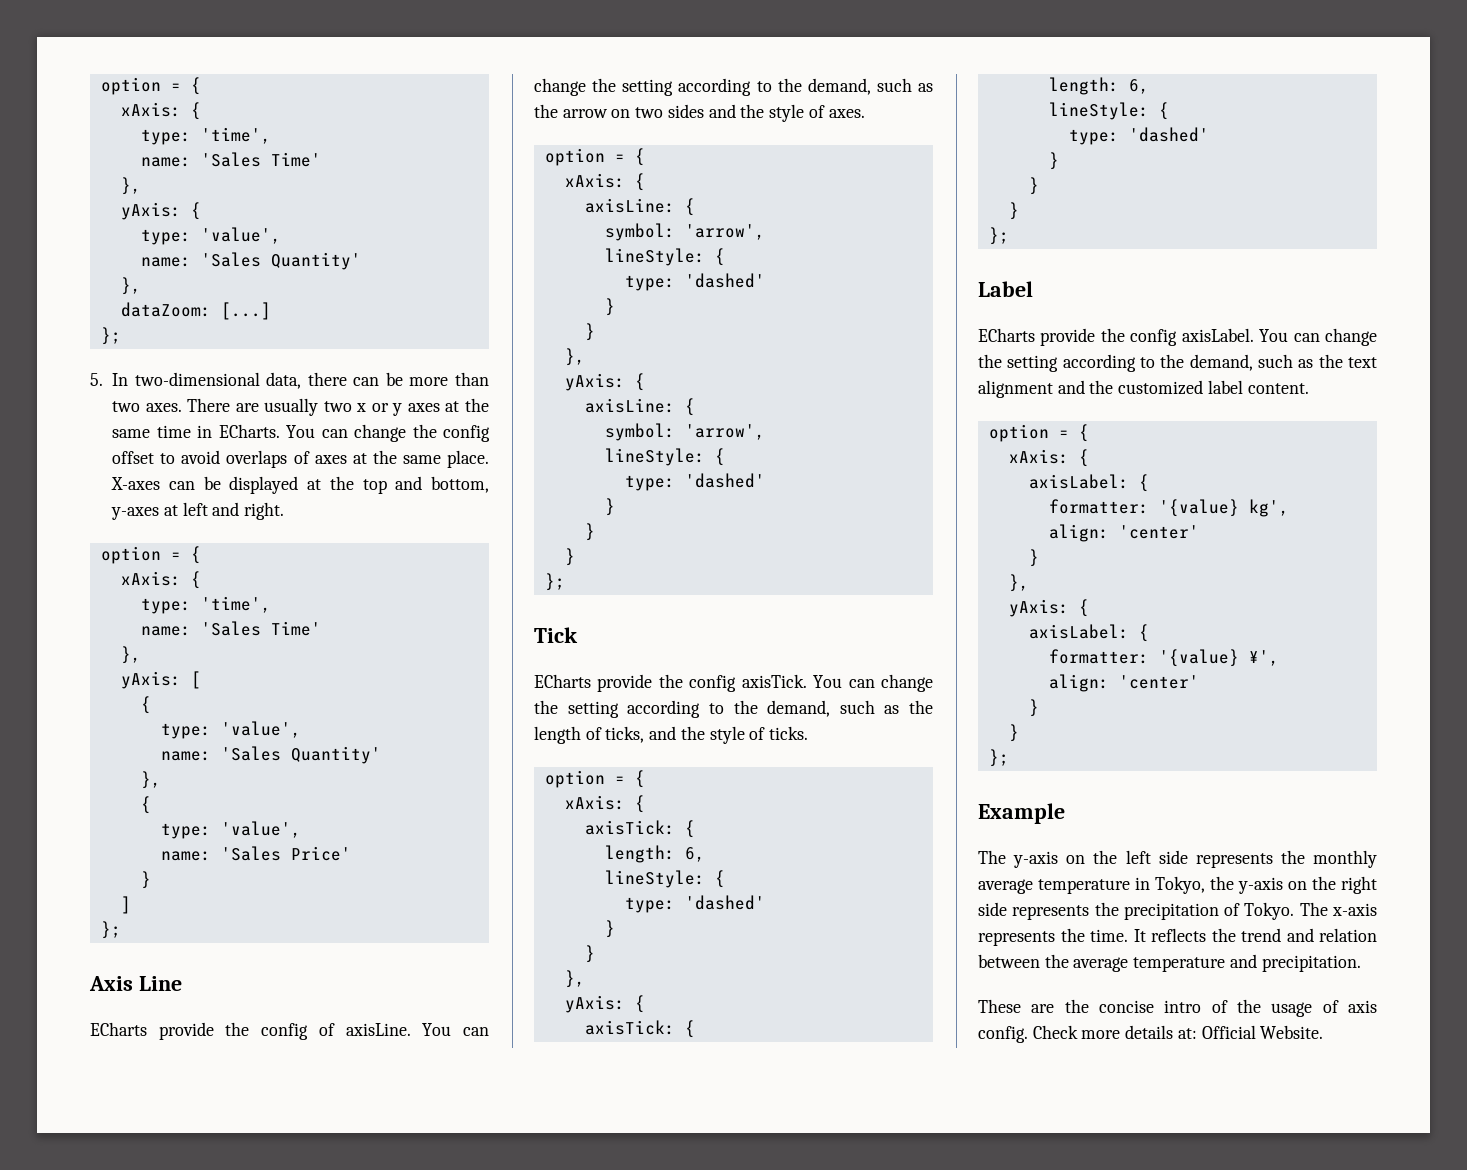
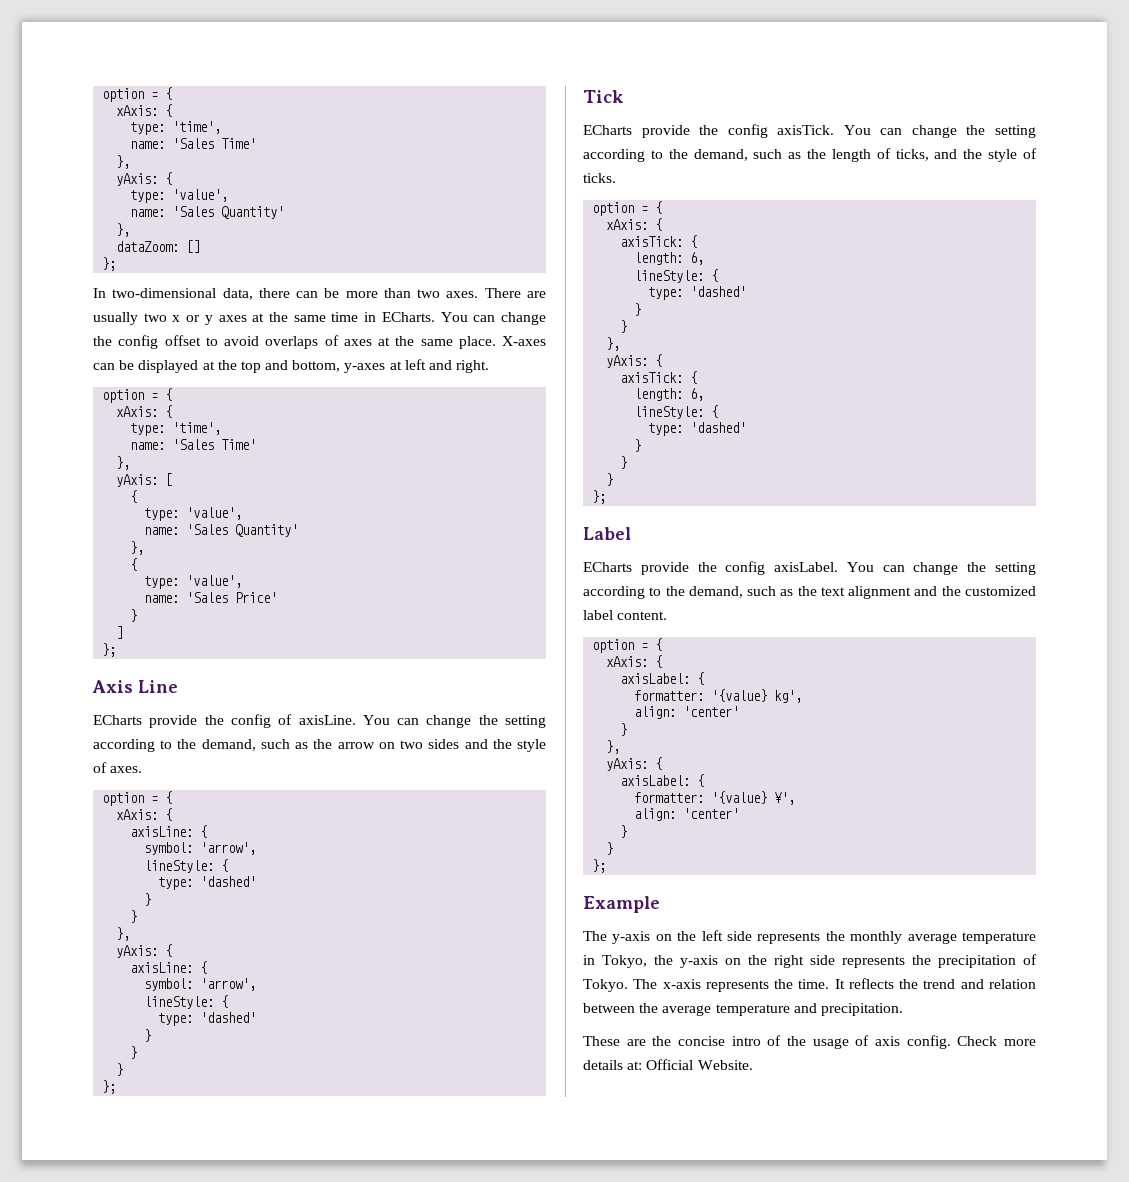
- dataZoom: [...]
+ dataZoom: []
  };
- 5. In two-dimensional data, there can be more than two axes.
+ In two-dimensional data, there can be more than two axes.

